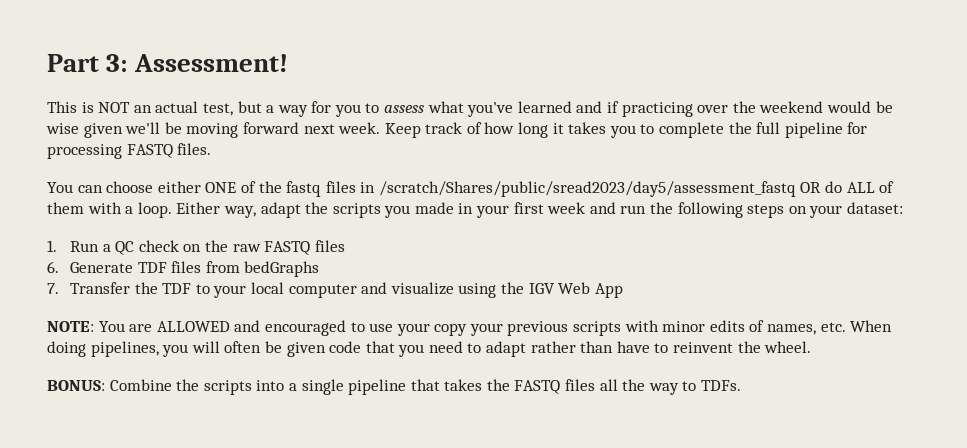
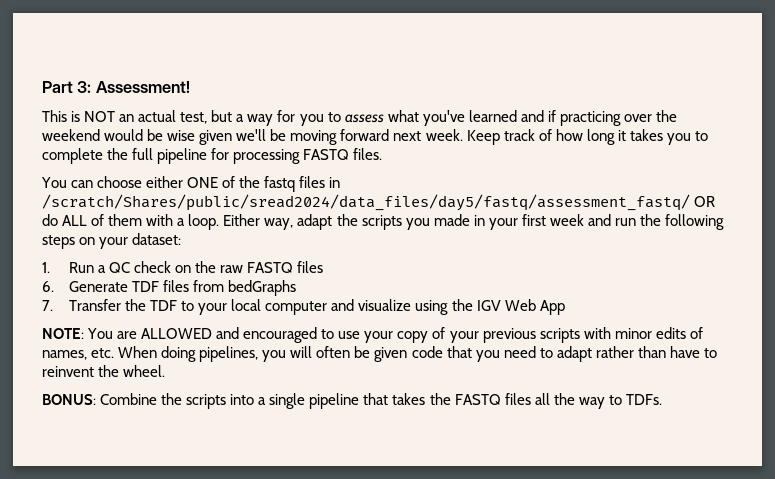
- You can choose either ONE of the fastq files in /scratch/Shares/public/sread2023/day5/assessment_fastq OR do ALL of them with a loop.
+ You can choose either ONE of the fastq files in /scratch/Shares/public/sread2024/data_files/day5/fastq/assessment_fastq/ OR do ALL of them with a loop.
- NOTE: You are ALLOWED and encouraged to use your copy your previous scripts with minor edits of names, etc. When doing pipelines, you will often be given code that you need to adapt rather than have to reinvent the wheel.
+ NOTE: You are ALLOWED and encouraged to use your copy of your previous scripts with minor edits of names, etc. When doing pipelines, you will often be given code that you need to adapt rather than have to reinvent the wheel.

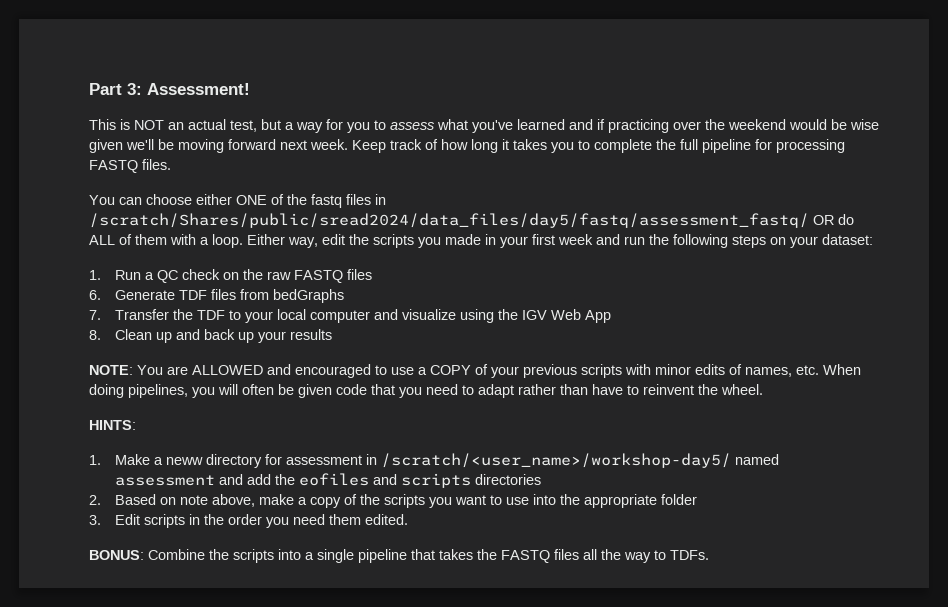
- Either way, adapt the scripts you made in your first week and run the following steps on your dataset:
+ Either way, edit the scripts you made in your first week and run the following steps on your dataset:
+ 8. Clean up and back up your results
- NOTE: You are ALLOWED and encouraged to use your copy of your previous scripts with minor edits of names, etc. When doing pipelines, you will often be given code that you need to adapt rather than have to reinvent the wheel.
+ NOTE: You are ALLOWED and encouraged to use a COPY of your previous scripts with minor edits of names, etc. When doing pipelines, you will often be given code that you need to adapt rather than have to reinvent the wheel.
+ HINTS:
+ 1. Make a neww directory for assessment in /scratch/<user_name>/workshop-day5/ named assessment and add the eofiles and scripts directories
+ 2. Based on note above, make a copy of the scripts you want to use into the appropriate folder
+ 3. Edit scripts in the order you need them edited.

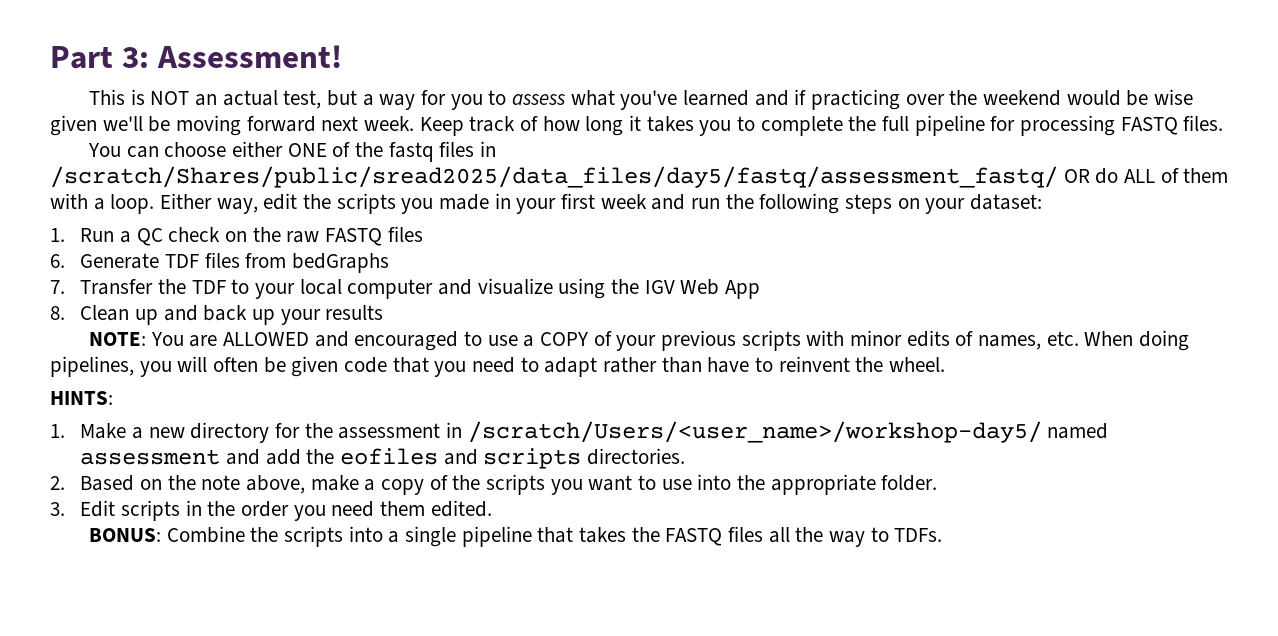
- You can choose either ONE of the fastq files in /scratch/Shares/public/sread2024/data_files/day5/fastq/assessment_fastq/ OR do ALL of them with a loop.
+ You can choose either ONE of the fastq files in /scratch/Shares/public/sread2025/data_files/day5/fastq/assessment_fastq/ OR do ALL of them with a loop.
- 1. Make a neww directory for assessment in /scratch/<user_name>/workshop-day5/ named assessment and add the eofiles and scripts directories
+ 1. Make a new directory for the assessment in /scratch/Users/<user_name>/workshop-day5/ named assessment and add the eofiles and scripts directories.
- 2. Based on note above, make a copy of the scripts you want to use into the appropriate folder
+ 2. Based on the note above, make a copy of the scripts you want to use into the appropriate folder.

